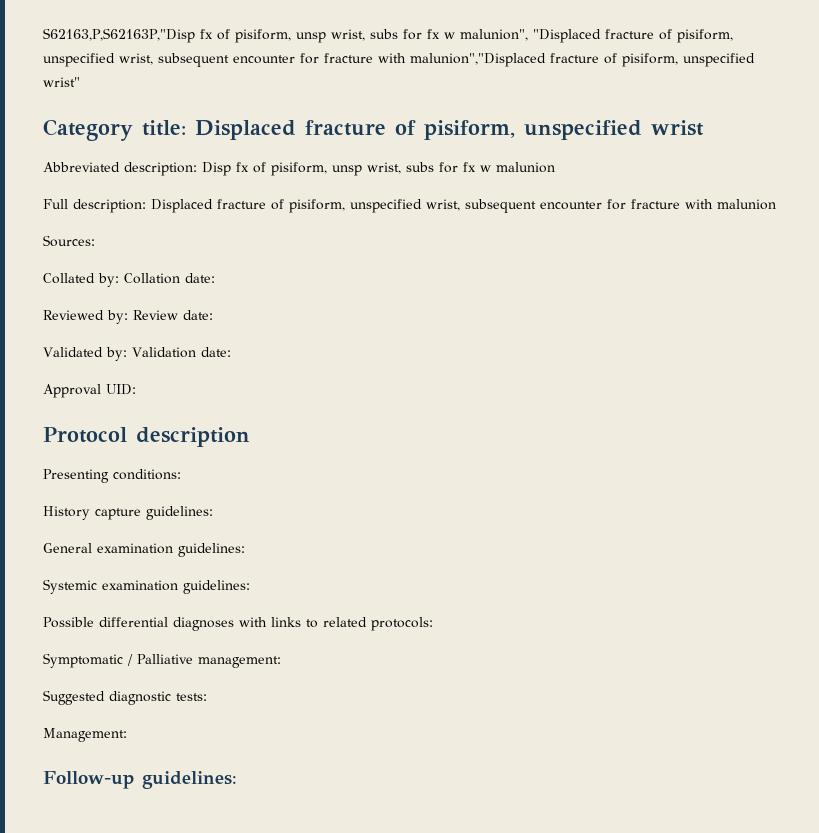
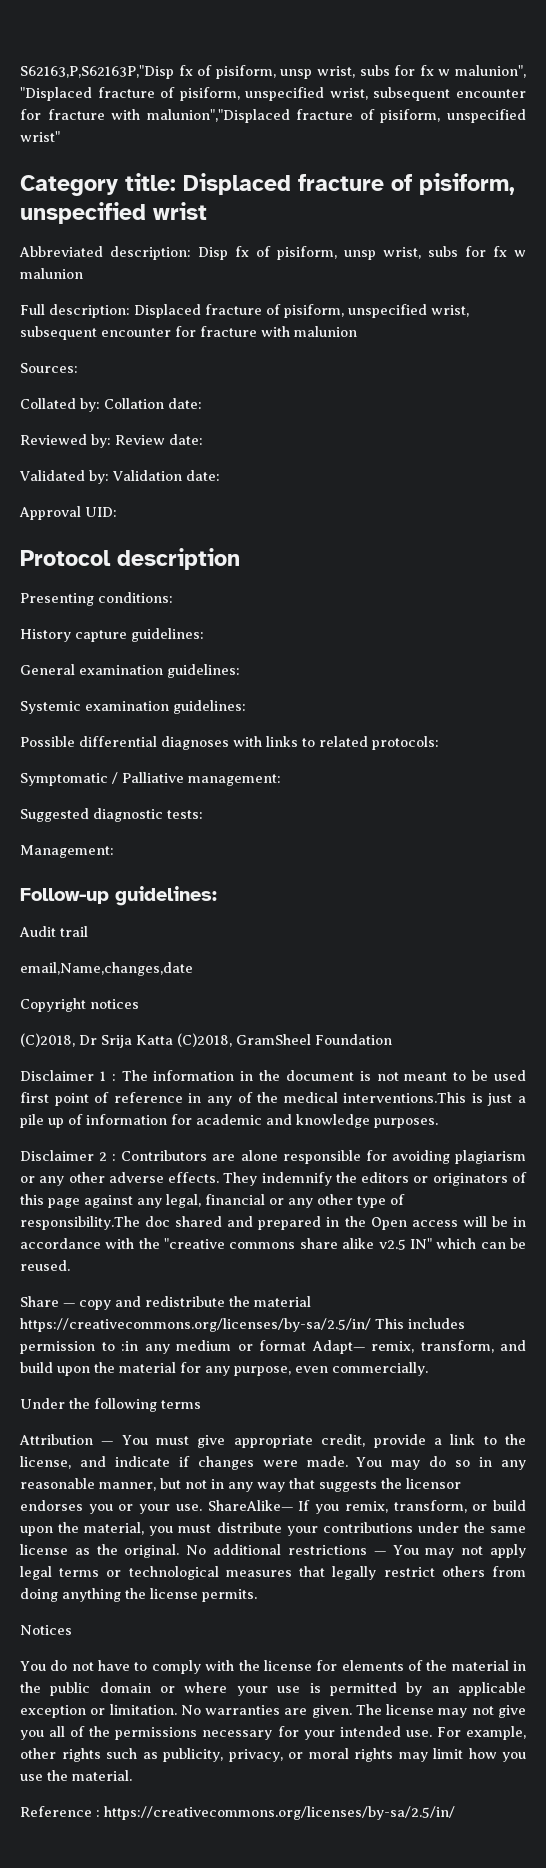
+ Audit trail
+ email,Name,changes,date
+ Copyright notices
+ (C)2018, Dr Srija Katta (C)2018, GramSheel Foundation
+ Disclaimer 1 : The information in the document is not meant to be used first point of reference in any of the medical interventions.This is just a pile up of information for academic and knowledge purposes.
+ Disclaimer 2 : Contributors are alone responsible for avoiding plagiarism or any other adverse effects. They indemnify the editors or originators of this page against any legal, financial or any other type of responsibility.The doc shared and prepared in the Open access will be in accordance with the "creative commons share alike v2.5 IN" which can be reused.
+ Share — copy and redistribute the material https://creativecommons.org/licenses/by-sa/2.5/in/ This includes permission to :in any medium or format Adapt— remix, transform, and build upon the material for any purpose, even commercially.
+ Under the following terms
+ Attribution — You must give appropriate credit, provide a link to the license, and indicate if changes were made. You may do so in any reasonable manner, but not in any way that suggests the licensor endorses you or your use. ShareAlike— If you remix, transform, or build upon the material, you must distribute your contributions under the same license as the original. No additional restrictions — You may not apply legal terms or technological measures that legally restrict others from doing anything the license permits.
+ Notices
+ You do not have to comply with the license for elements of the material in the public domain or where your use is permitted by an applicable exception or limitation. No warranties are given. The license may not give you all of the permissions necessary for your intended use. For example, other rights such as publicity, privacy, or moral rights may limit how you use the material.
+ Reference : https://creativecommons.org/licenses/by-sa/2.5/in/

